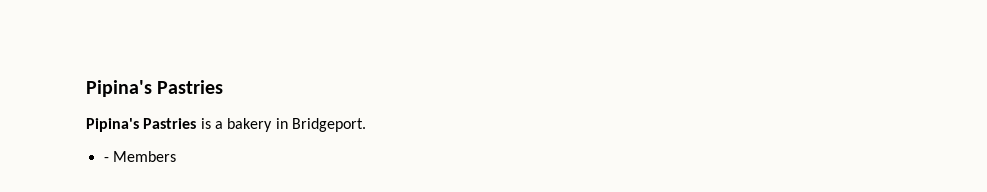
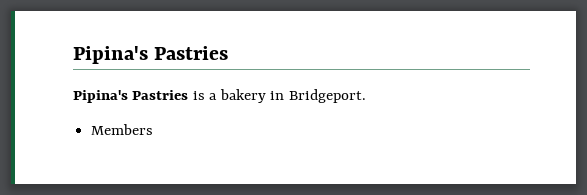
- - Members
+ Members

